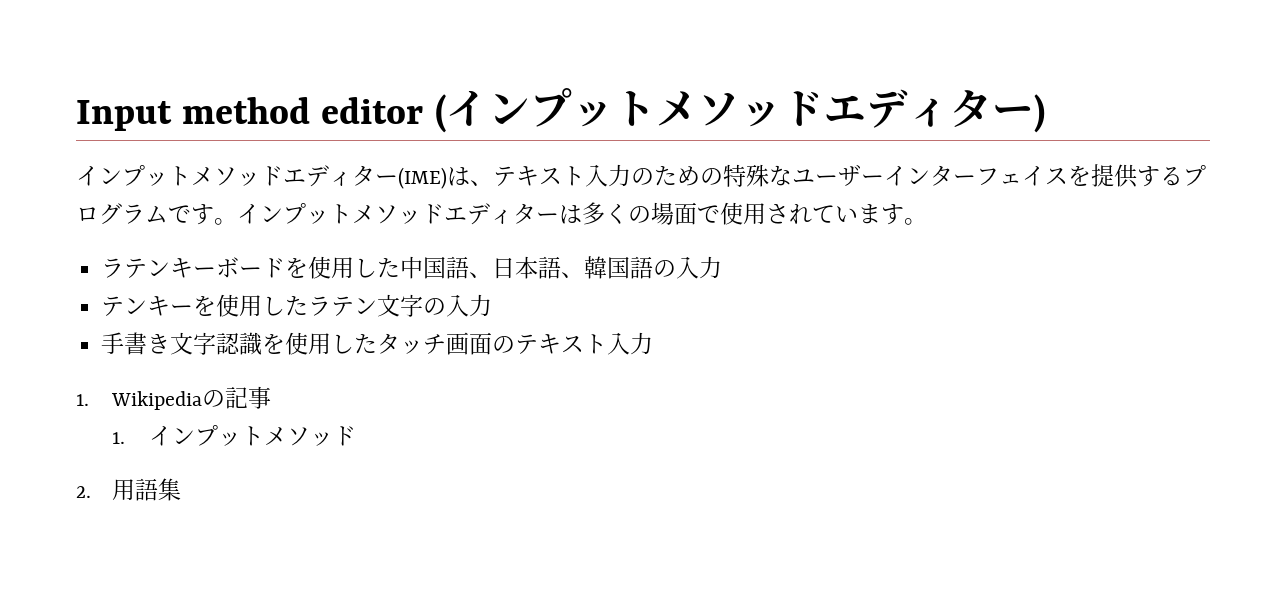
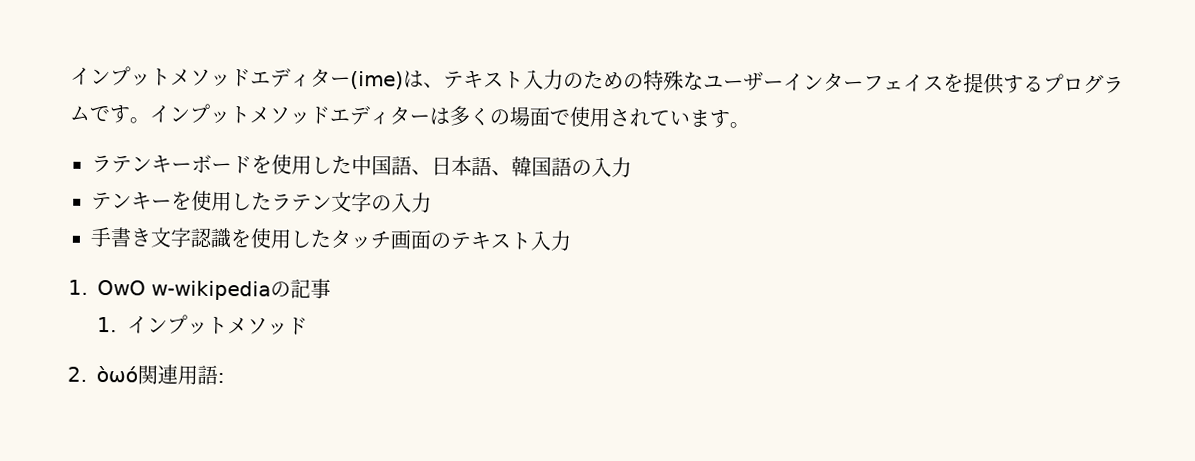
- Input method editor (インプットメソッドエディター)
- インプットメソッドエディター(IME)は、テキスト入力のための特殊なユーザーインターフェイスを提供するプログラムです。
+ インプットメソッドエディター(ime)は、テキスト入力のための特殊なユーザーインターフェイスを提供するプログラムです。
- 1. Wikipediaの記事
+ 1. OwO w-wikipediaの記事
- 2.用語集
+ 2. òωó関連用語:

